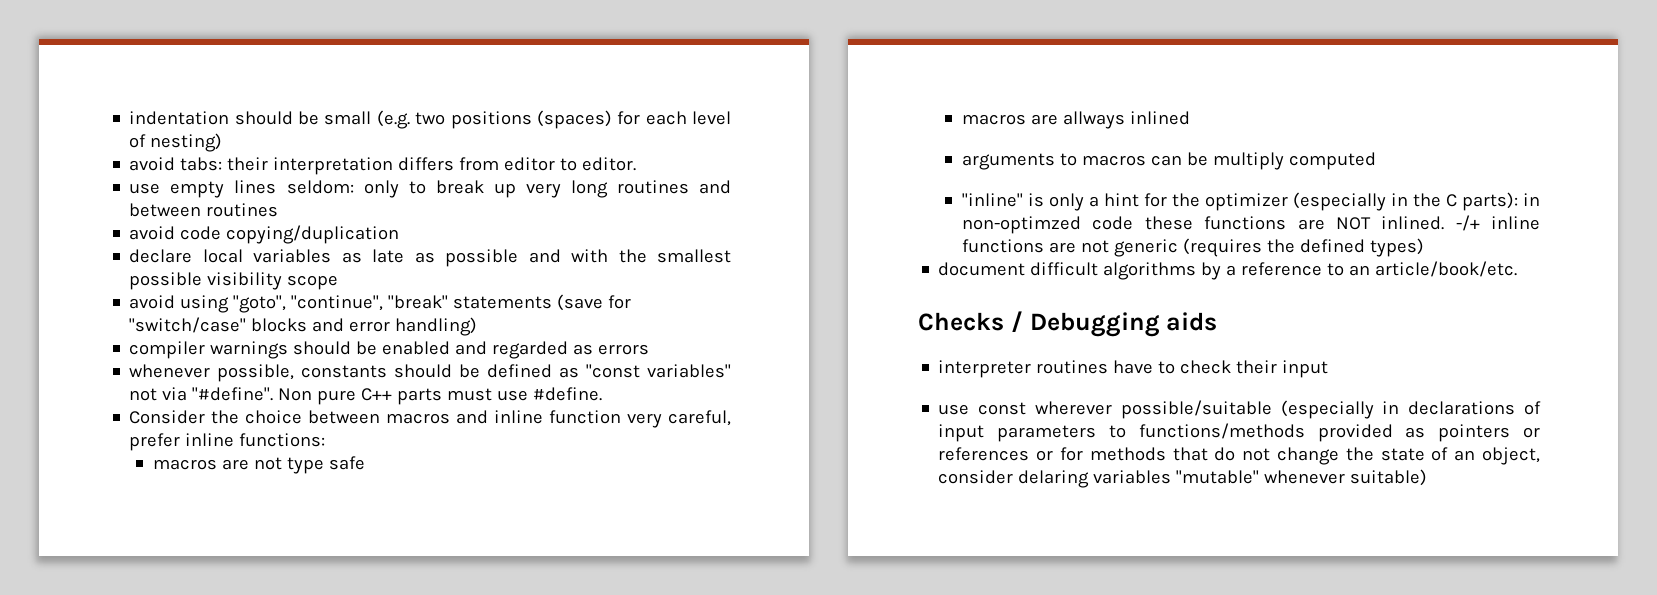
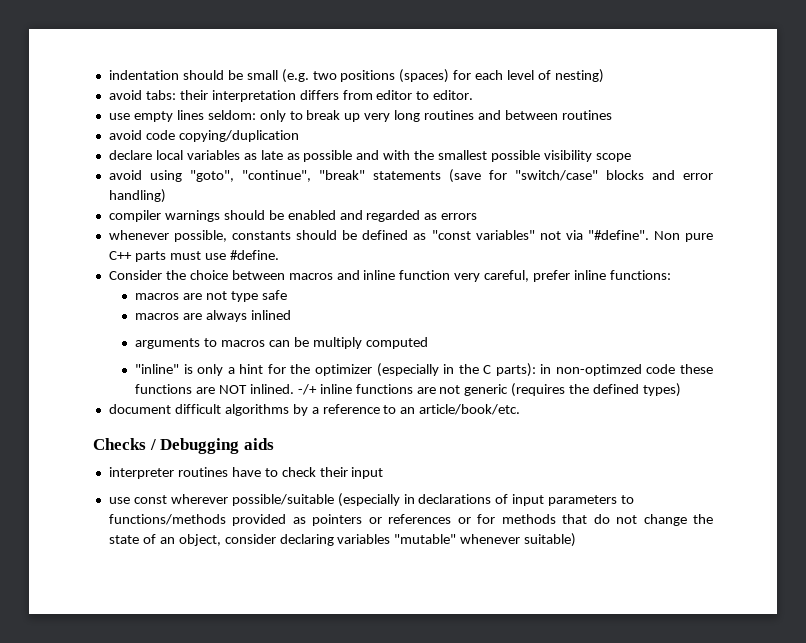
- macros are allways inlined
+ macros are always inlined
- use const wherever possible/suitable (especially in declarations of input parameters to functions/methods provided as pointers or references or for methods that do not change the state of an object, consider delaring variables "mutable" whenever suitable)
+ use const wherever possible/suitable (especially in declarations of input parameters to functions/methods provided as pointers or references or for methods that do not change the state of an object, consider declaring variables "mutable" whenever suitable)

